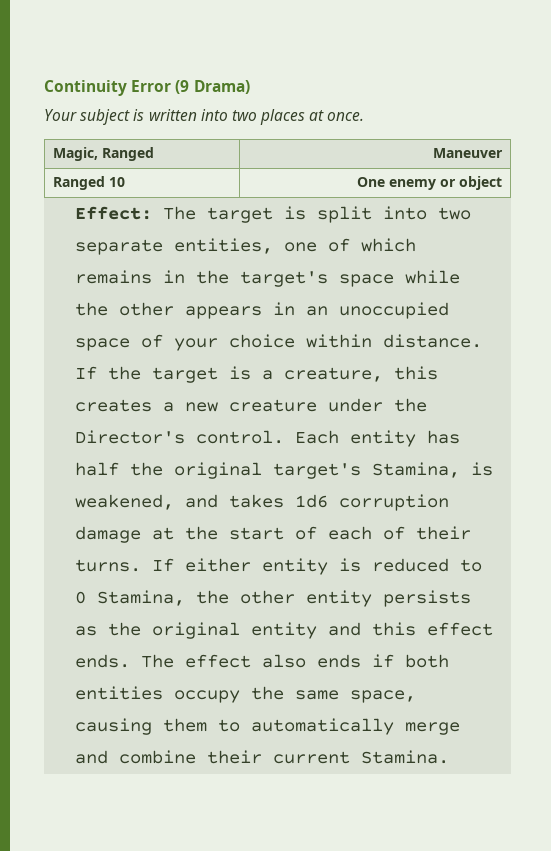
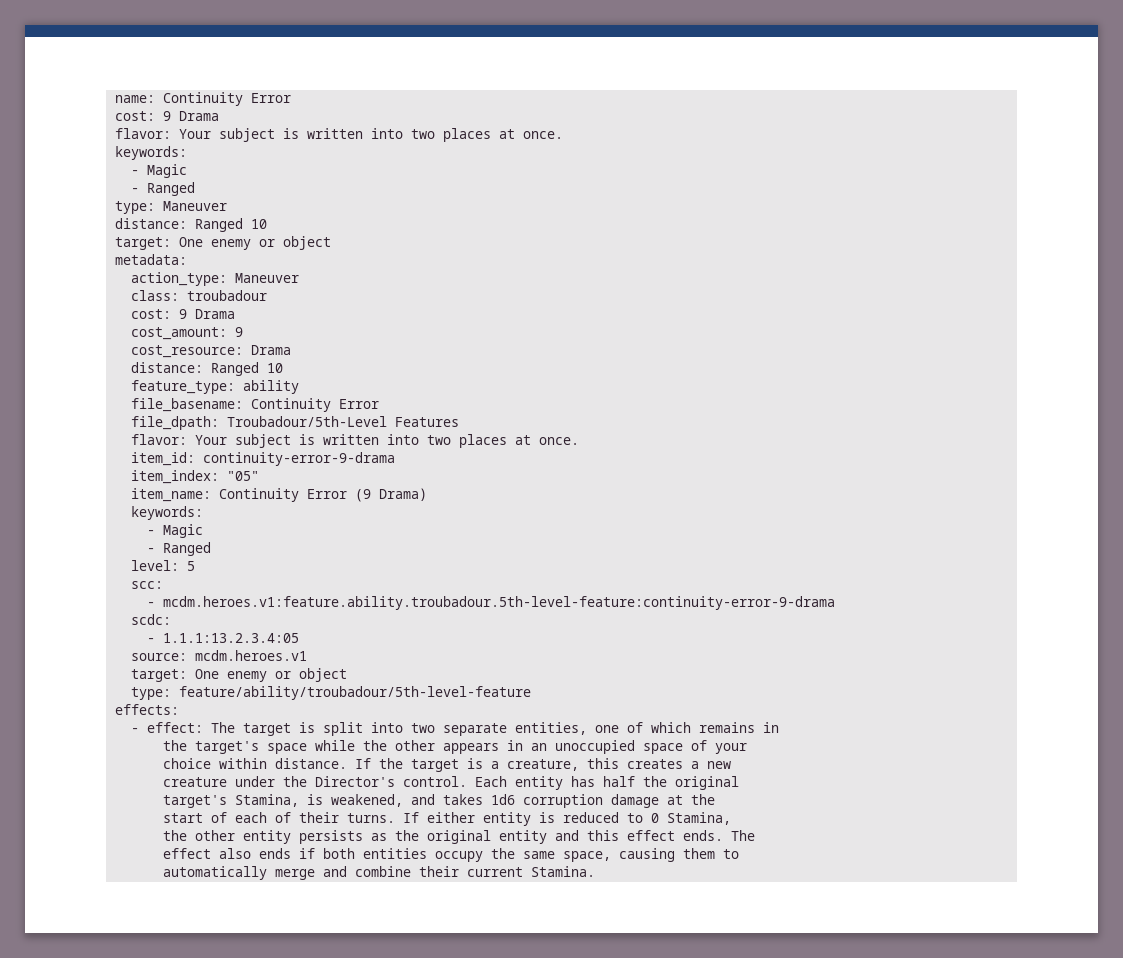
- Continuity Error (9 Drama)
- Your subject is written into two places at once.
- Magic, Ranged | Maneuver
- Ranged 10 | One enemy or object
- Effect: The target is split into two separate entities, one of which remains in the target's space while the other appears in an unoccupied space of your choice within distance.
+ name: Continuity Error
+ cost: 9 Drama
+ flavor: Your subject is written into two places at once.
+ keywords:
+ - Magic
+ - Ranged
+ type: Maneuver
+ distance: Ranged 10
+ target: One enemy or object
+ metadata:
+ action_type: Maneuver
+ class: troubadour
+ cost: 9 Drama
+ cost_amount: 9
+ cost_resource: Drama
+ distance: Ranged 10
+ feature_type: ability
+ file_basename: Continuity Error
+ file_dpath: Troubadour/5th-Level Features
+ flavor: Your subject is written into two places at once.
+ item_id: continuity-error-9-drama
+ item_index: "05"
+ item_name: Continuity Error (9 Drama)
+ keywords:
+ - Magic
+ - Ranged
+ level: 5
+ scc:
+ - mcdm.heroes.v1:feature.ability.troubadour.5th-level-feature:continuity-error-9-drama
+ scdc:
+ - 1.1.1:13.2.3.4:05
+ source: mcdm.heroes.v1
+ target: One enemy or object
+ type: feature/ability/troubadour/5th-level-feature
+ effects:
+ - effect: The target is split into two separate entities, one of which remains in
+ the target's space while the other appears in an unoccupied space of your
+ choice within distance.
- If the target is a creature, this creates a new creature under the Director's control.
+ If the target is a creature, this creates a new
+ creature under the Director's control.
- Each entity has half the original target's Stamina, is weakened, and takes 1d6 corruption damage at the start of each of their turns.
+ Each entity has half the original
+ target's Stamina, is weakened, and takes 1d6 corruption damage at the
+ start of each of their turns.
- If either entity is reduced to 0 Stamina, the other entity persists as the original entity and this effect ends. The effect also ends if both entities occupy the same space, causing them to automatically merge and combine their current Stamina.
+ If either entity is reduced to 0 Stamina,
+ the other entity persists as the original entity and this effect ends. The
+ effect also ends if both entities occupy the same space, causing them to
+ automatically merge and combine their current Stamina.

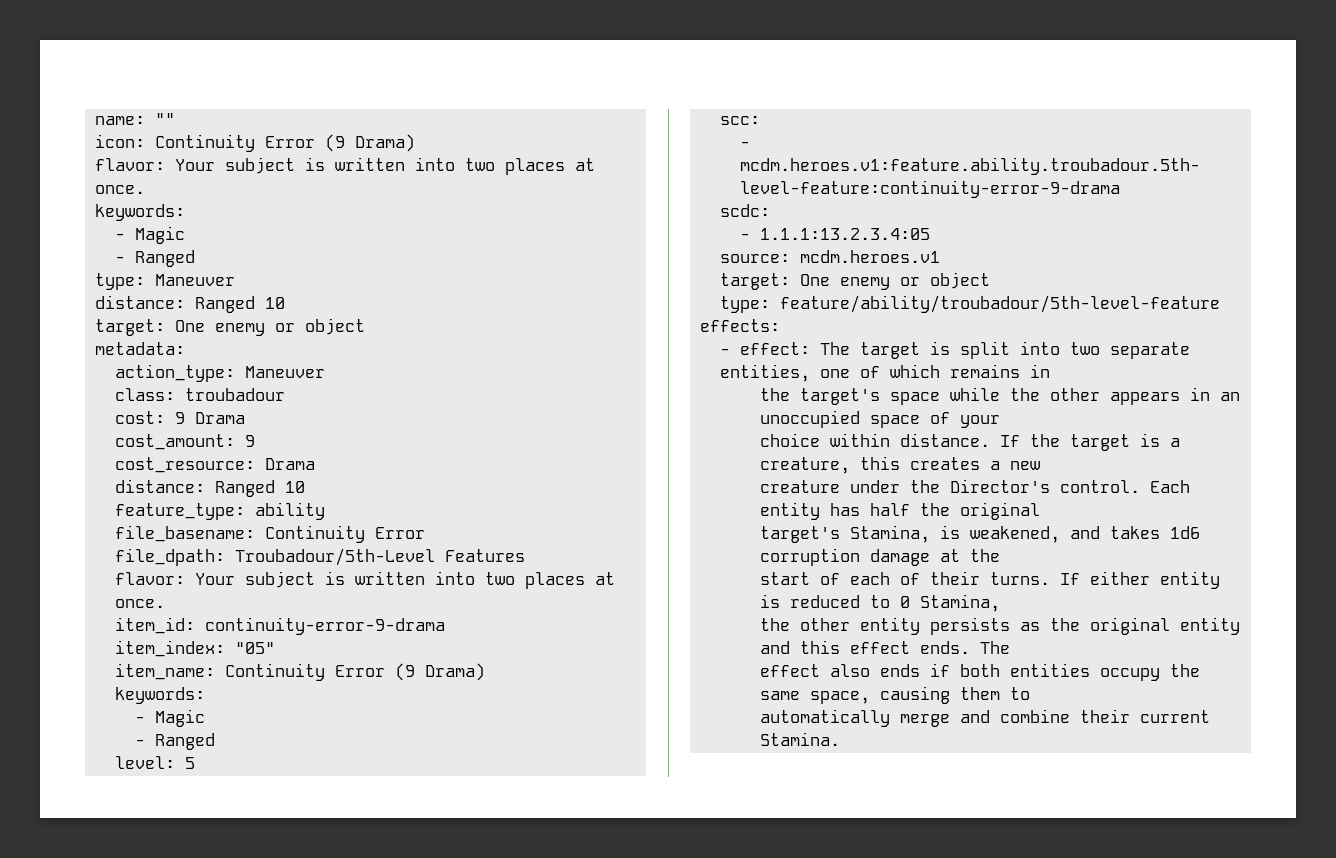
- name: Continuity Error
- cost: 9 Drama
+ name: ""
+ icon: Continuity Error (9 Drama)

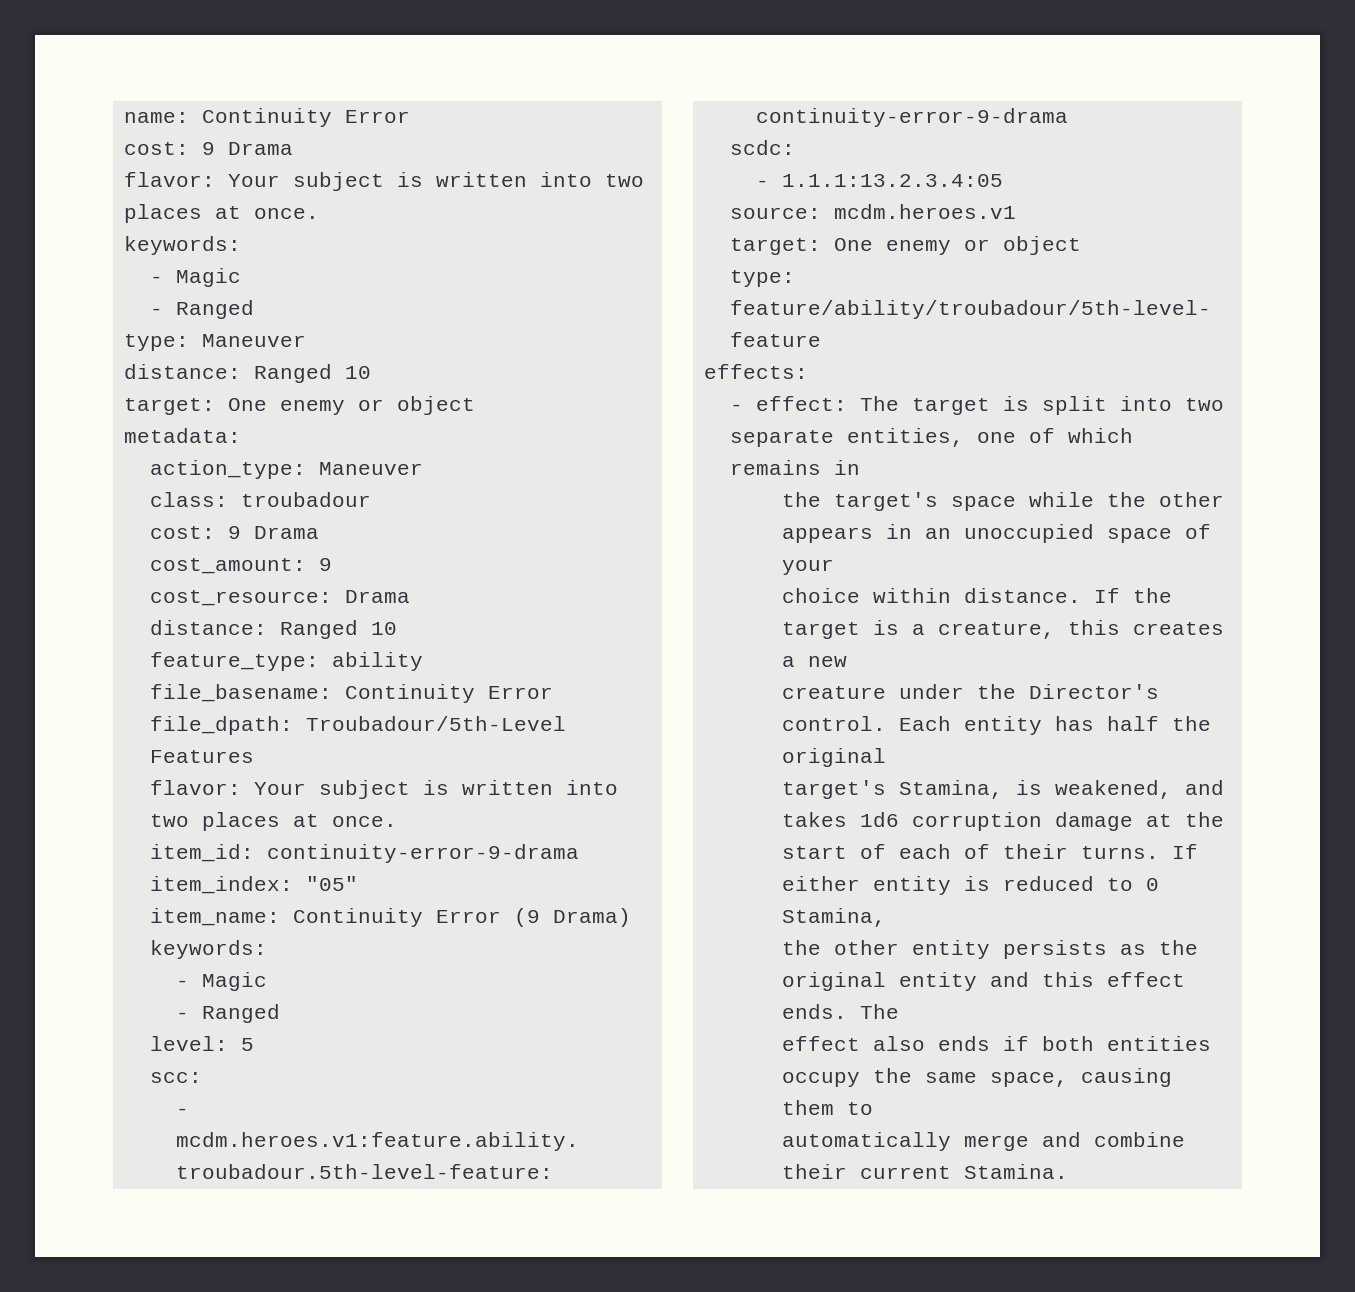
- name: ""
- icon: Continuity Error (9 Drama)
+ name: Continuity Error
+ cost: 9 Drama

